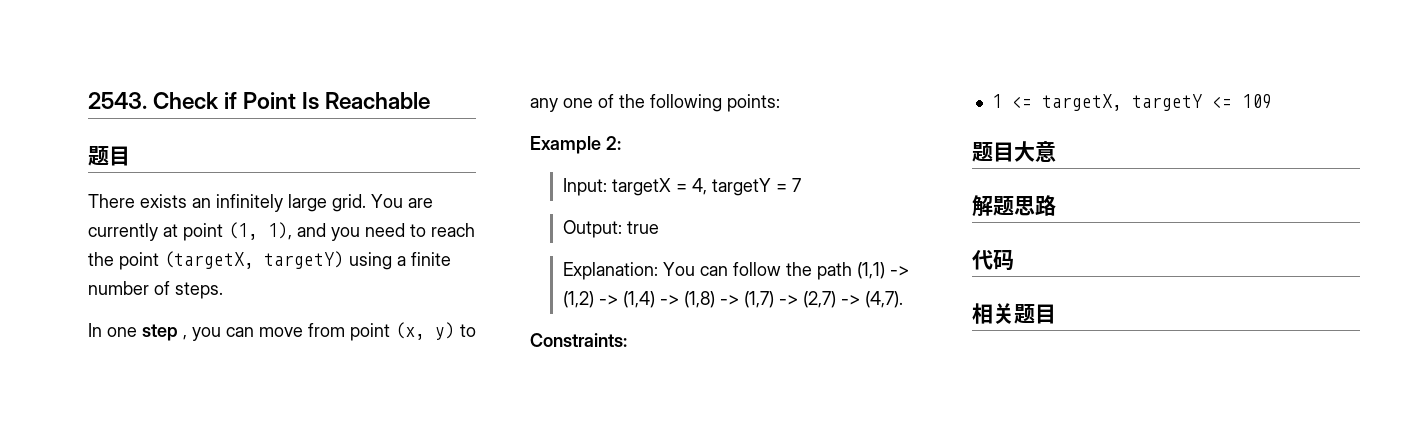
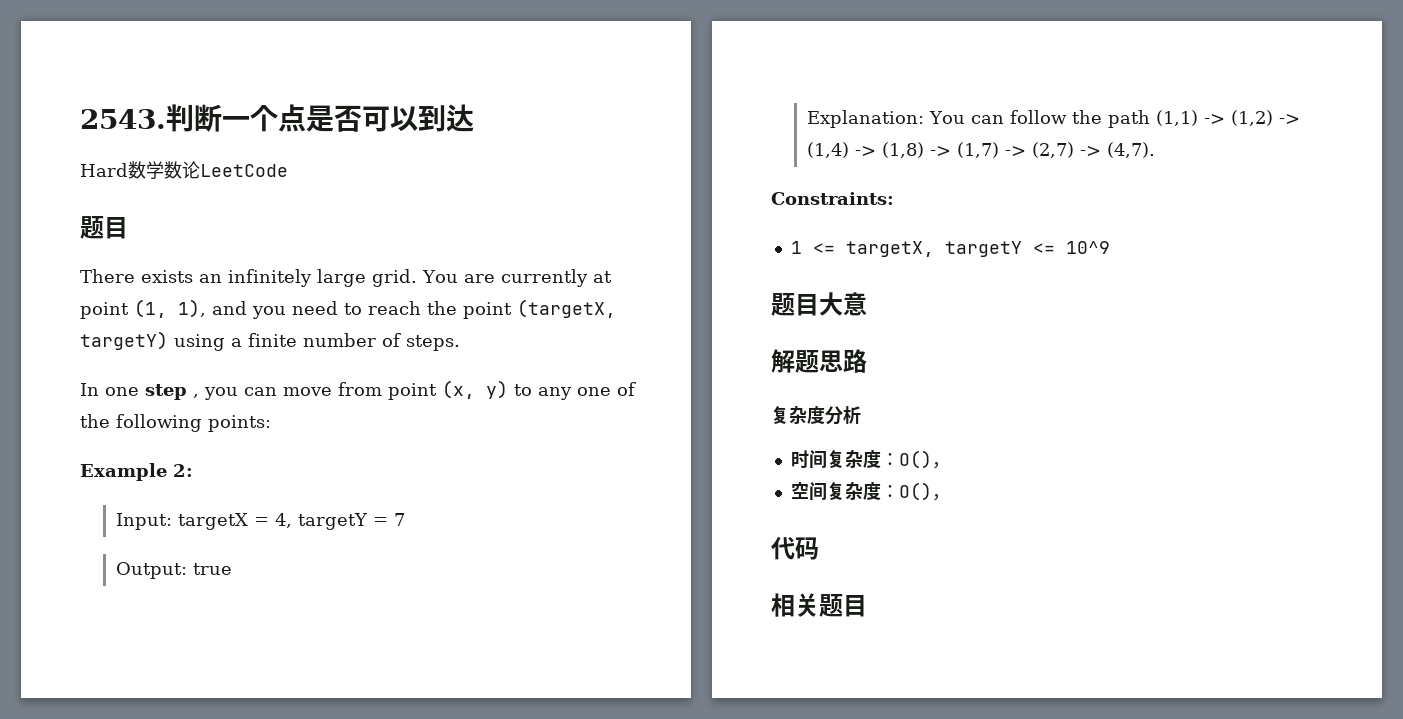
- Check if Point Is Reachable
+ 判断一个点是否可以到达
+ Hard数学数论LeetCode
- 1 <= targetX, targetY <= 109
+ 1 <= targetX, targetY <= 10^9
+ 复杂度分析
+ 时间复杂度：O()，
+ 空间复杂度：O()，

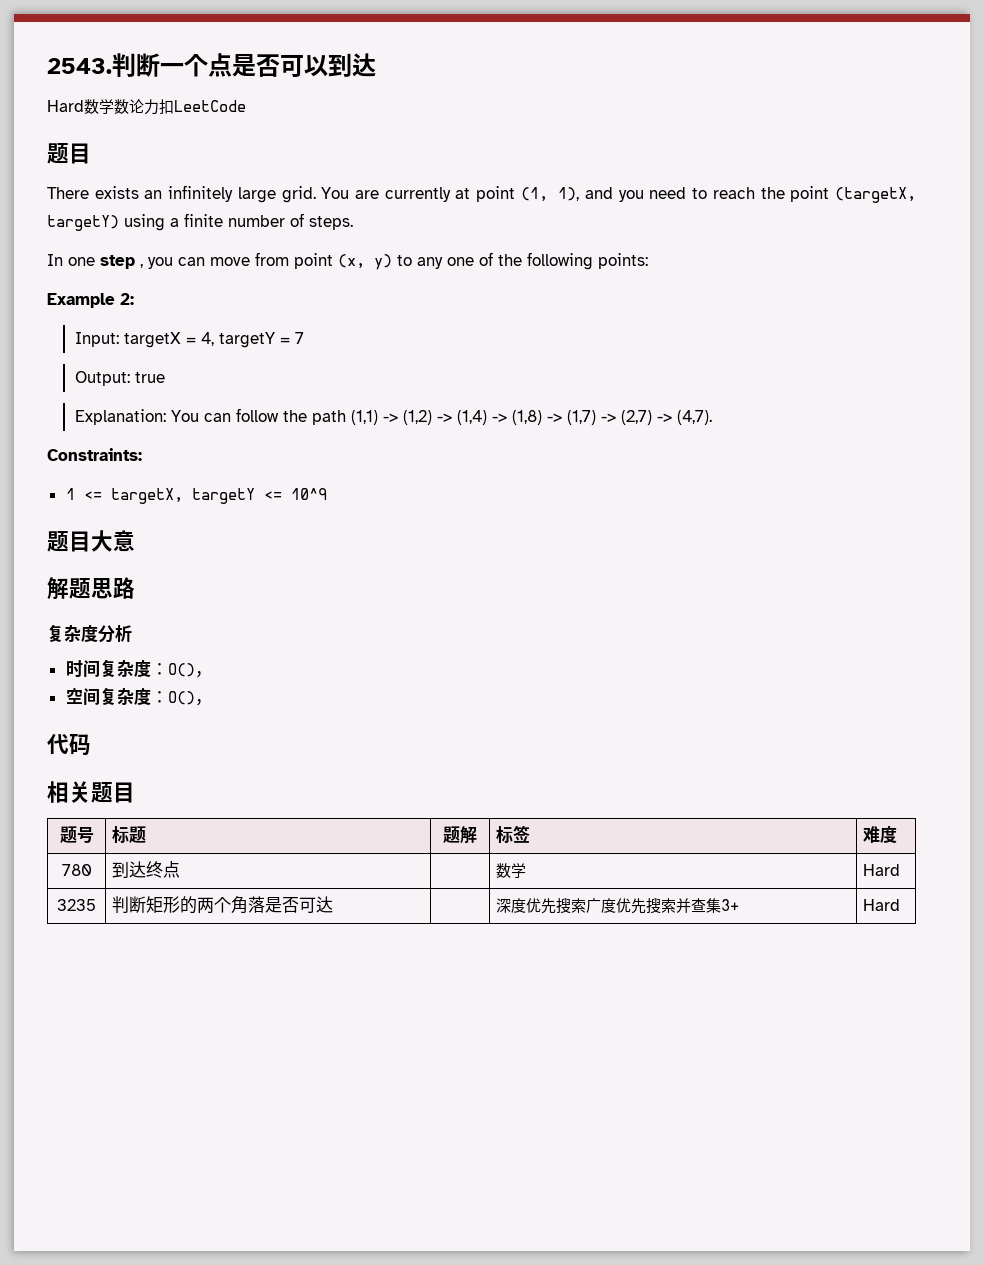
- Hard数学数论LeetCode
+ Hard数学数论力扣LeetCode
+ 题号 | 标题 | 题解 | 标签 | 难度
+ 780 | 到达终点 | | 数学 | Hard
+ 3235 | 判断矩形的两个角落是否可达 | | 深度优先搜索广度优先搜索并查集3+ | Hard

